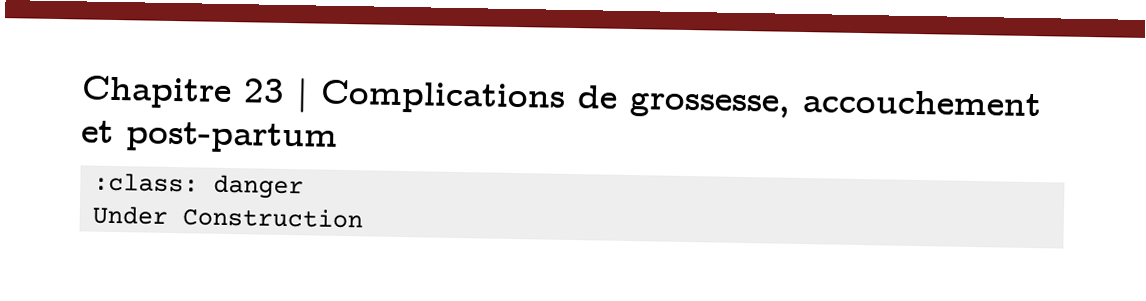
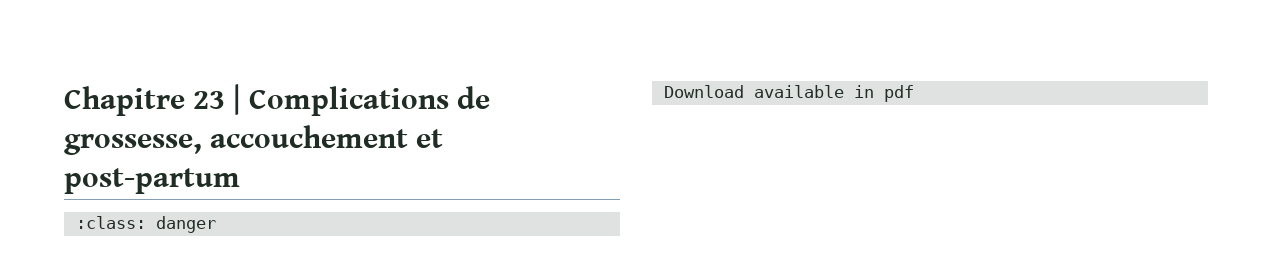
- Under Construction
+ Download available in pdf

